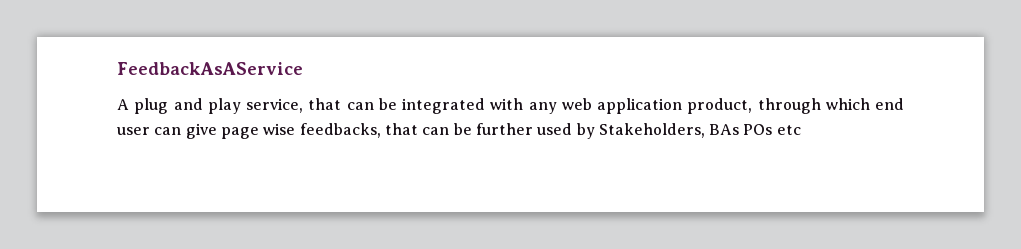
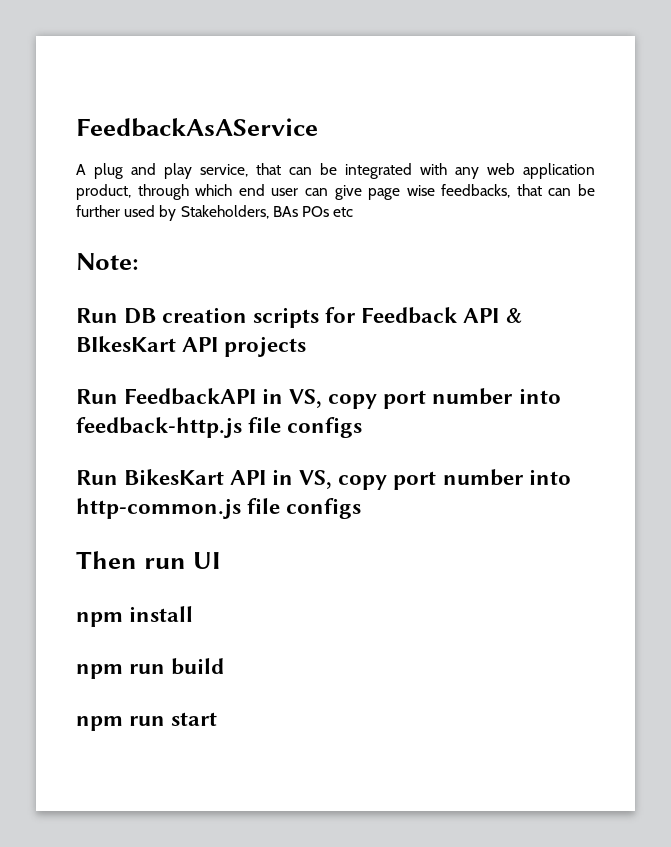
+ Note:
+ Run DB creation scripts for Feedback API & BIkesKart API projects
+ Run FeedbackAPI in VS, copy port number into feedback-http.js file configs
+ Run BikesKart API in VS, copy port number into http-common.js file configs
+ Then run UI
+ npm install
+ npm run build
+ npm run start

